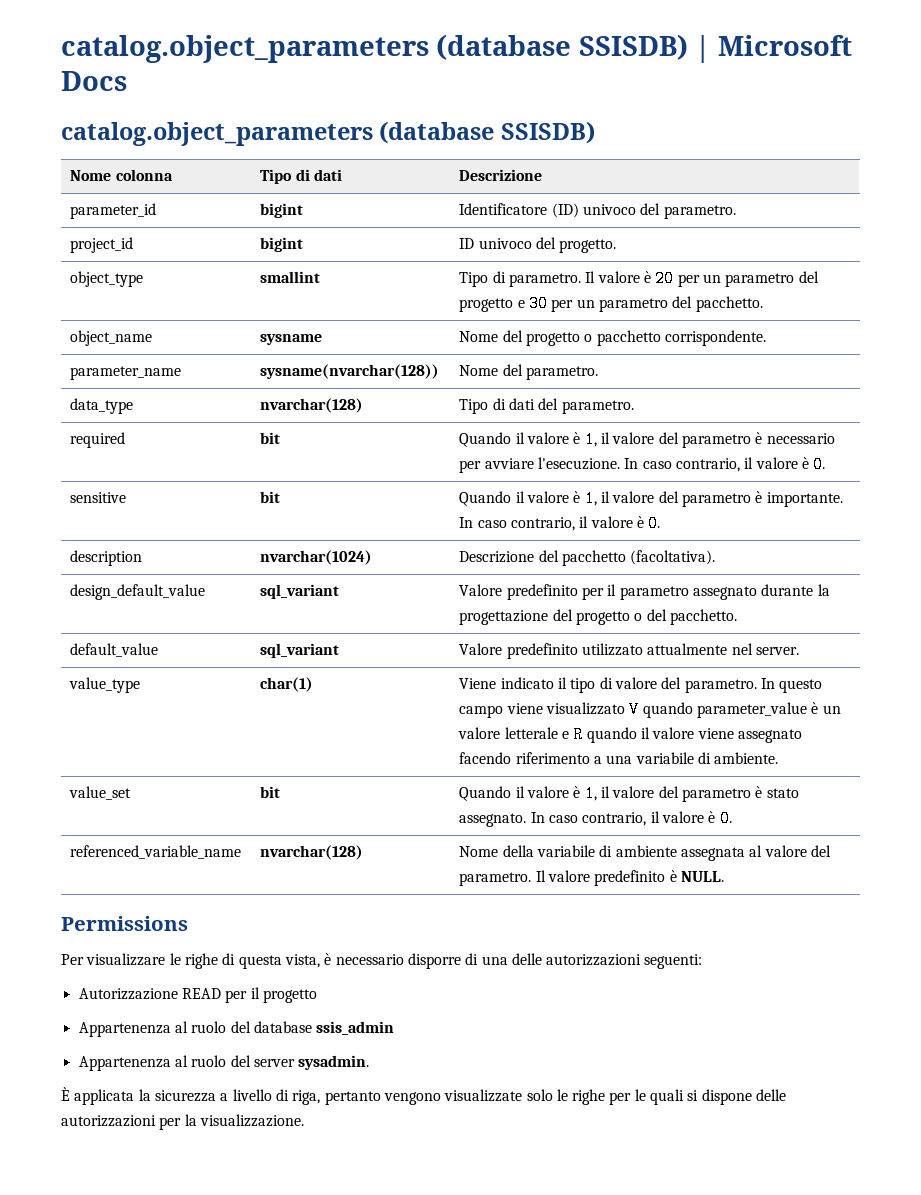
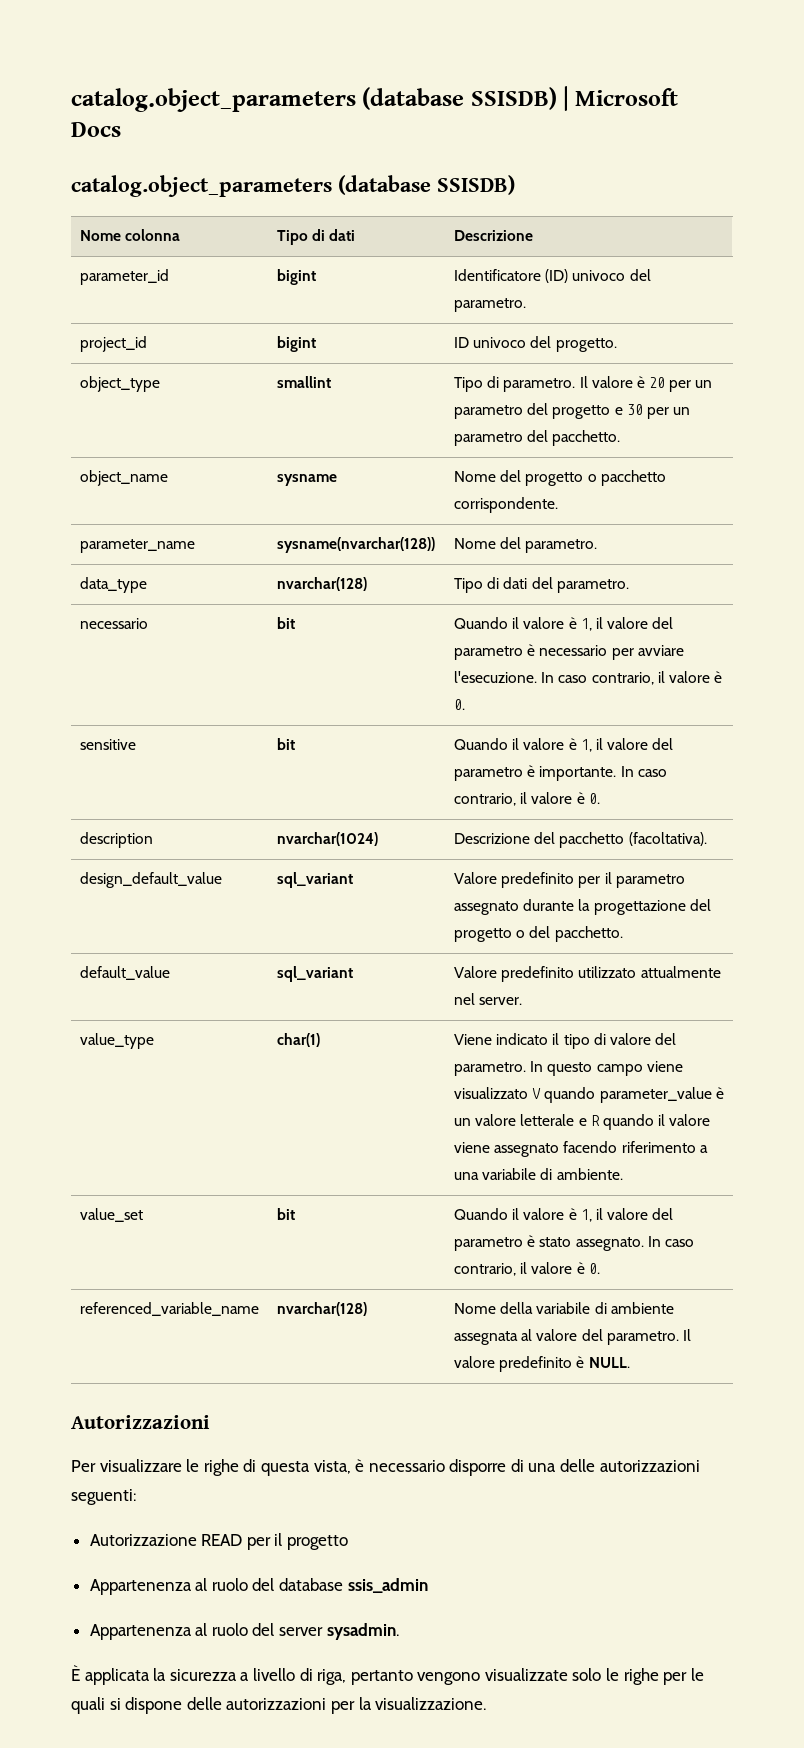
- required | bit | Quando il valore è 1, il valore del parametro è necessario per avviare l'esecuzione. In caso contrario, il valore è 0.
+ necessario | bit | Quando il valore è 1, il valore del parametro è necessario per avviare l'esecuzione. In caso contrario, il valore è 0.
- Permissions
+ Autorizzazioni

